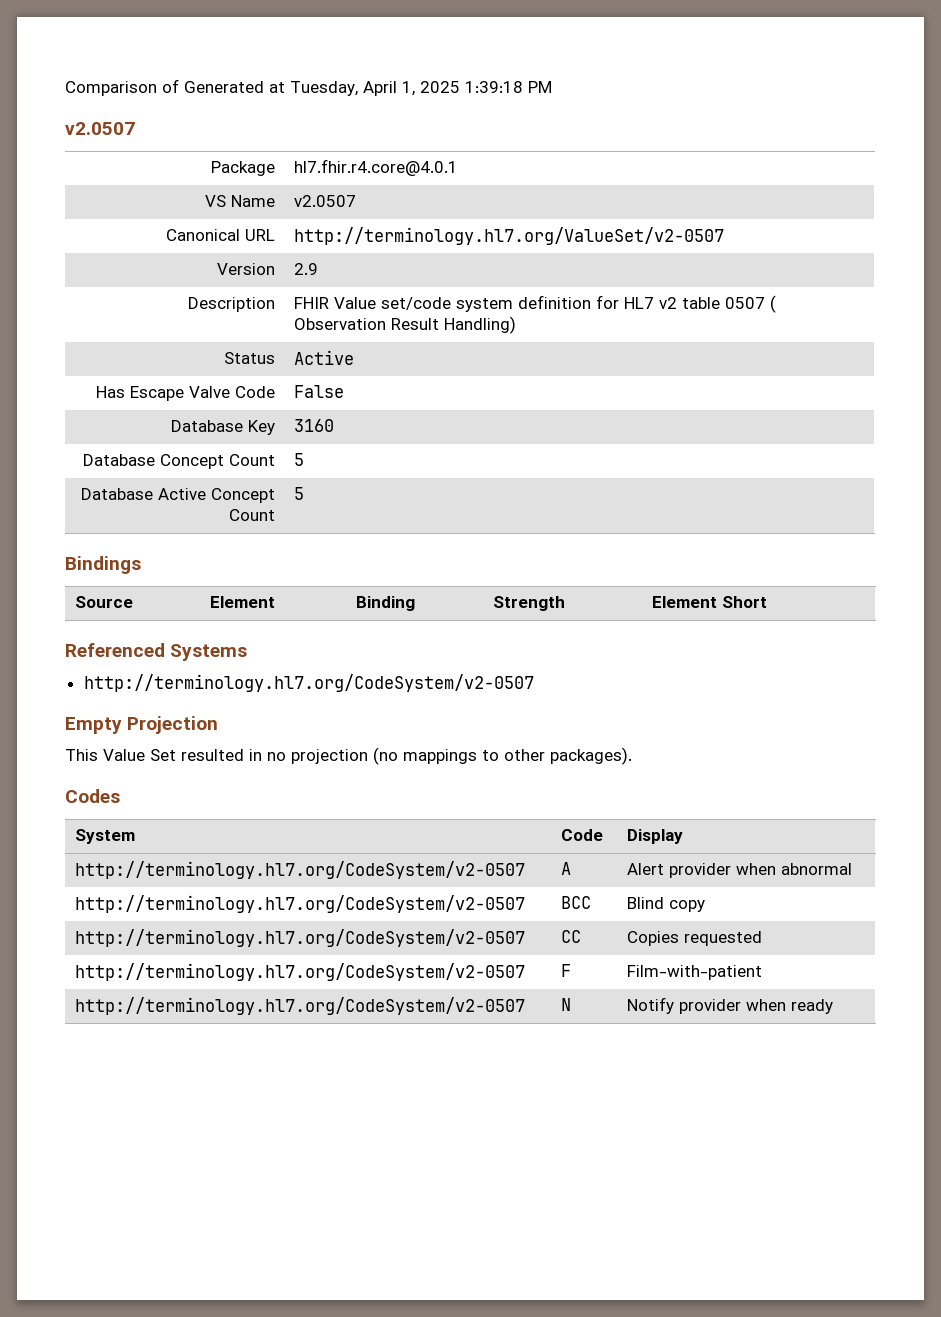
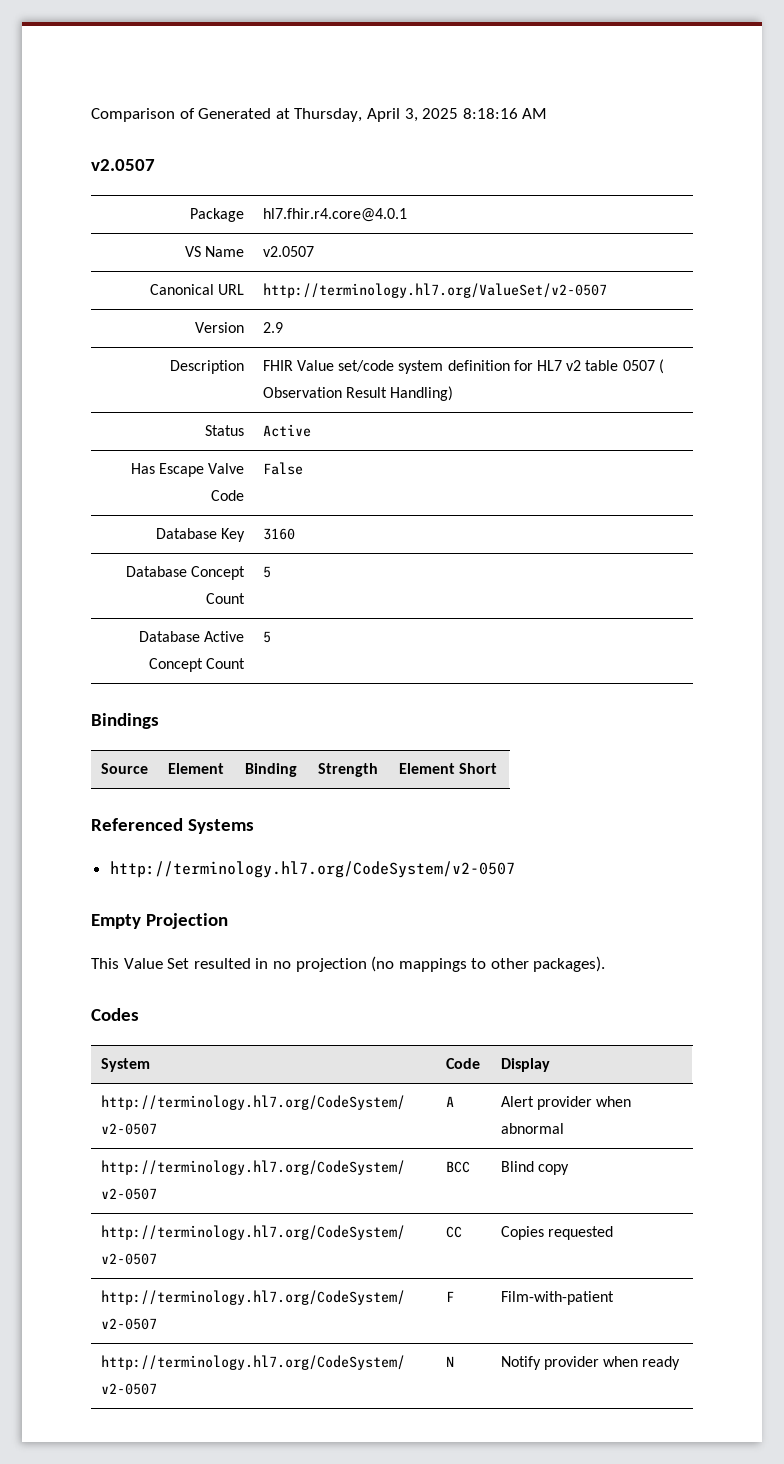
- Comparison of Generated at Tuesday, April 1, 2025 1:39:18 PM
+ Comparison of Generated at Thursday, April 3, 2025 8:18:16 AM

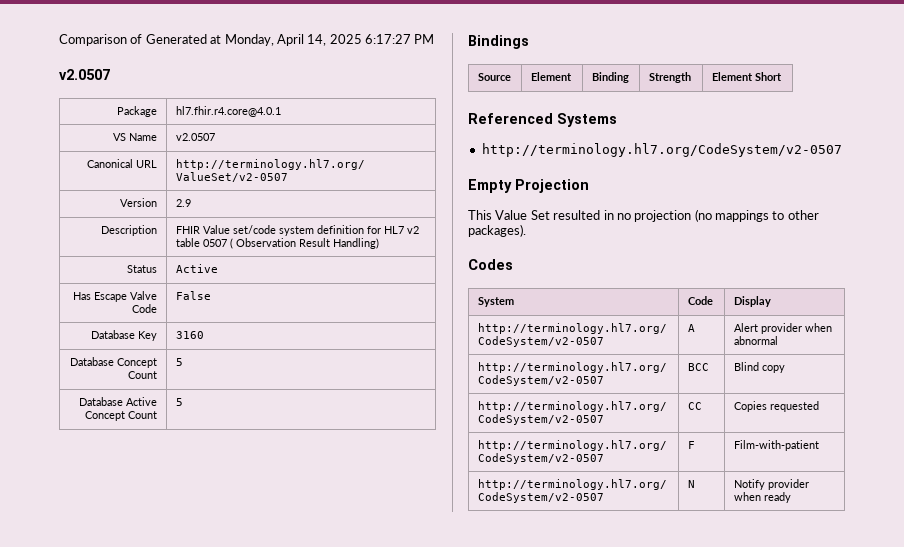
- Comparison of Generated at Thursday, April 3, 2025 8:18:16 AM
+ Comparison of Generated at Monday, April 14, 2025 6:17:27 PM

